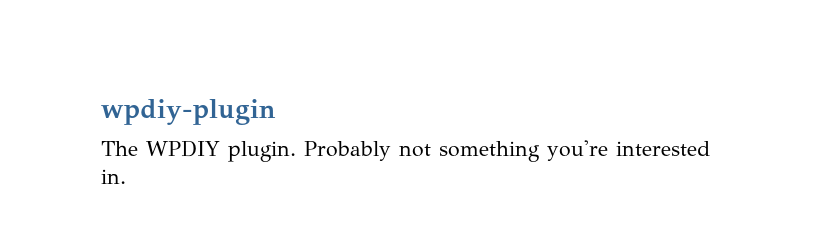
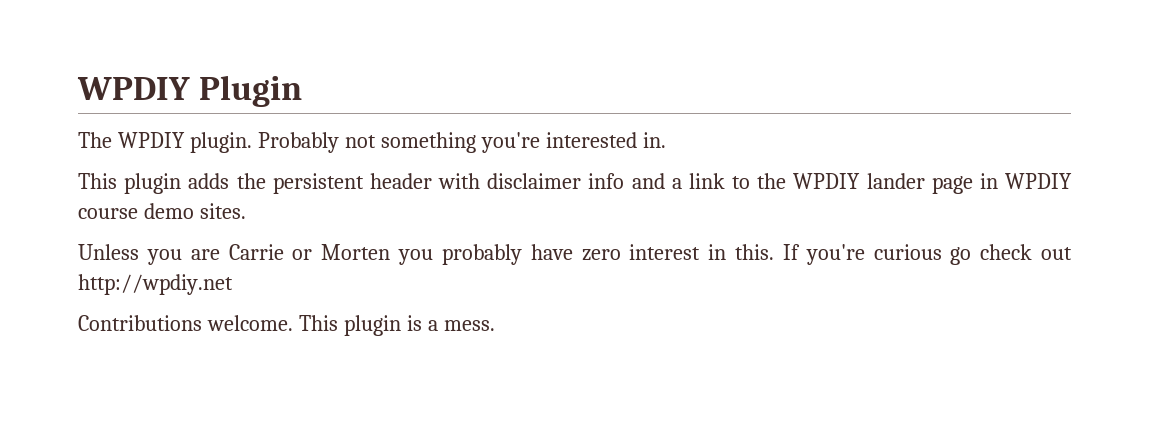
- wpdiy-plugin
+ WPDIY Plugin
+ This plugin adds the persistent header with disclaimer info and a link to the WPDIY lander page in WPDIY course demo sites.
+ Unless you are Carrie or Morten you probably have zero interest in this. If you're curious go check out http://wpdiy.net
+ Contributions welcome. This plugin is a mess.

